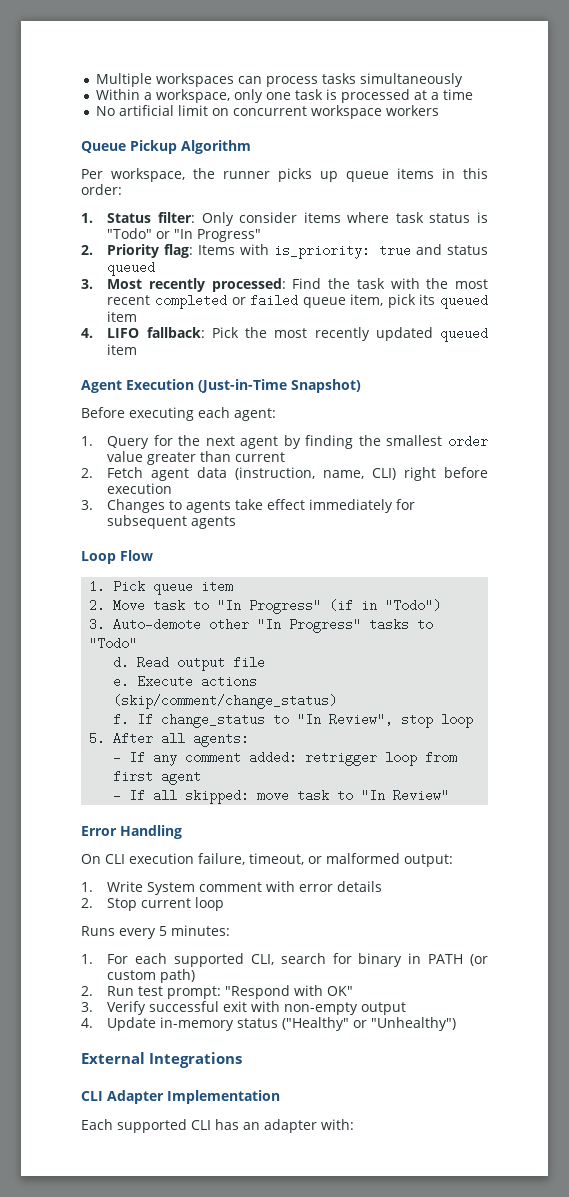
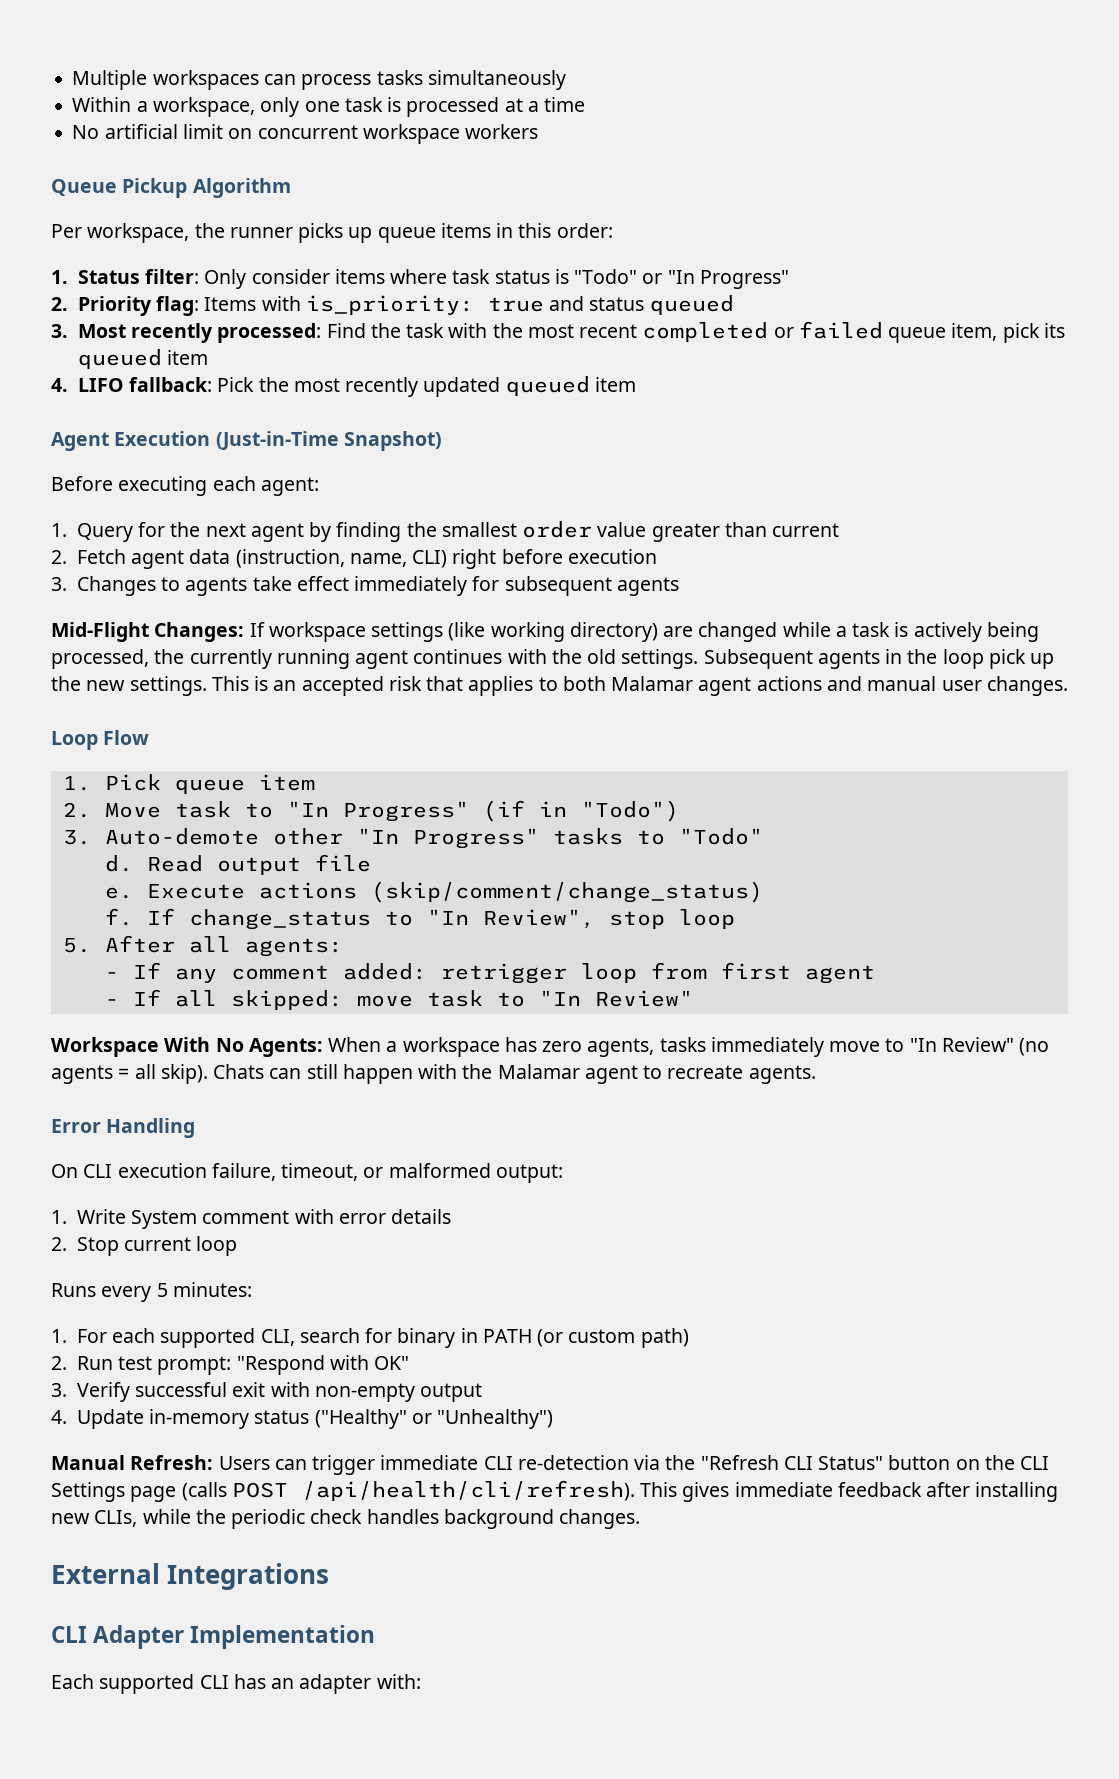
+ Mid-Flight Changes: If workspace settings (like working directory) are changed while a task is actively being processed, the currently running agent continues with the old settings. Subsequent agents in the loop pick up the new settings. This is an accepted risk that applies to both Malamar agent actions and manual user changes.
+ Workspace With No Agents: When a workspace has zero agents, tasks immediately move to "In Review" (no agents = all skip). Chats can still happen with the Malamar agent to recreate agents.
+ Manual Refresh: Users can trigger immediate CLI re-detection via the "Refresh CLI Status" button on the CLI Settings page (calls POST /api/health/cli/refresh). This gives immediate feedback after installing new CLIs, while the periodic check handles background changes.

